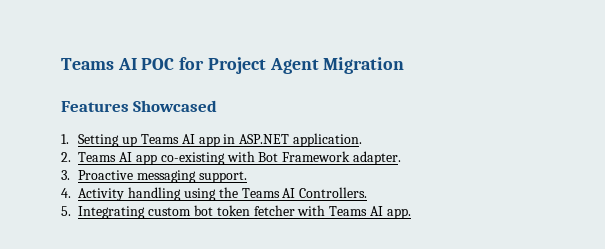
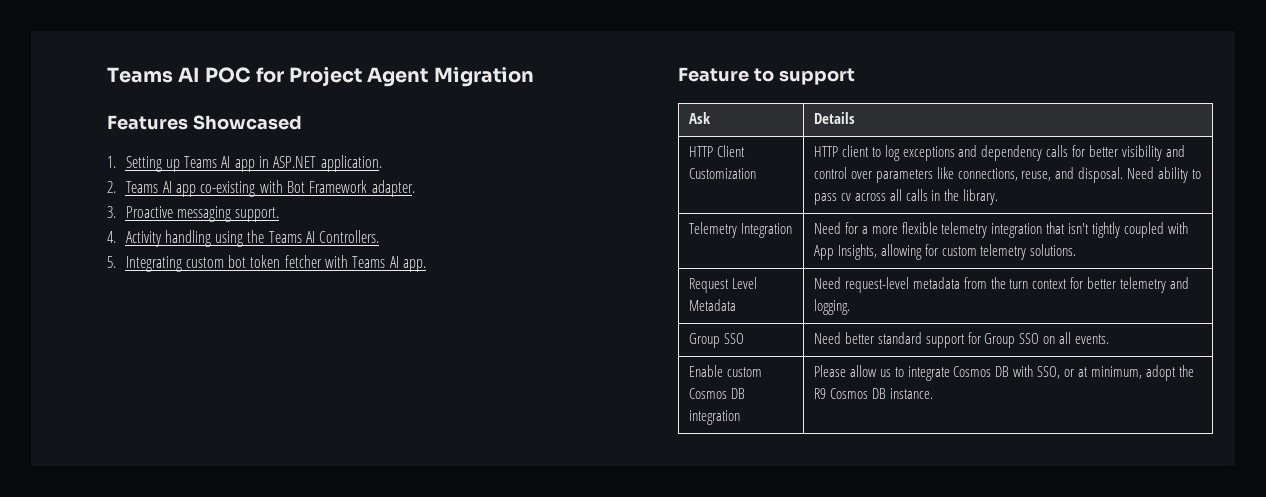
+ Feature to support
+ Ask | Details
+ HTTP Client Customization | HTTP client to log exceptions and dependency calls for better visibility and control over parameters like connections, reuse, and disposal. Need ability to pass cv across all calls in the library.
+ Telemetry Integration | Need for a more flexible telemetry integration that isn't tightly coupled with App Insights, allowing for custom telemetry solutions.
+ Request Level Metadata | Need request-level metadata from the turn context for better telemetry and logging.
+ Group SSO | Need better standard support for Group SSO on all events.
+ Enable custom Cosmos DB integration | Please allow us to integrate Cosmos DB with SSO, or at minimum, adopt the R9 Cosmos DB instance.

